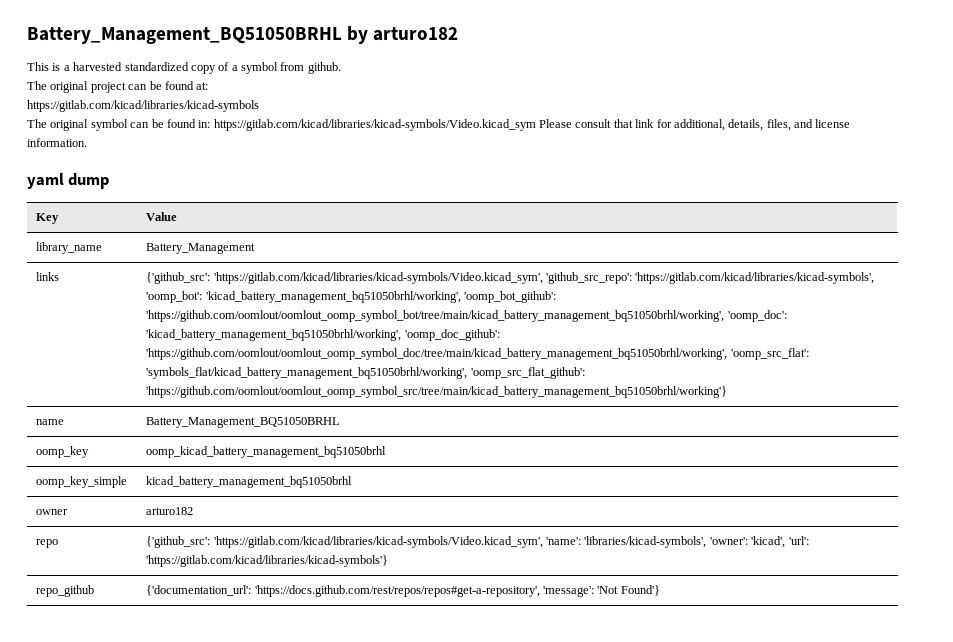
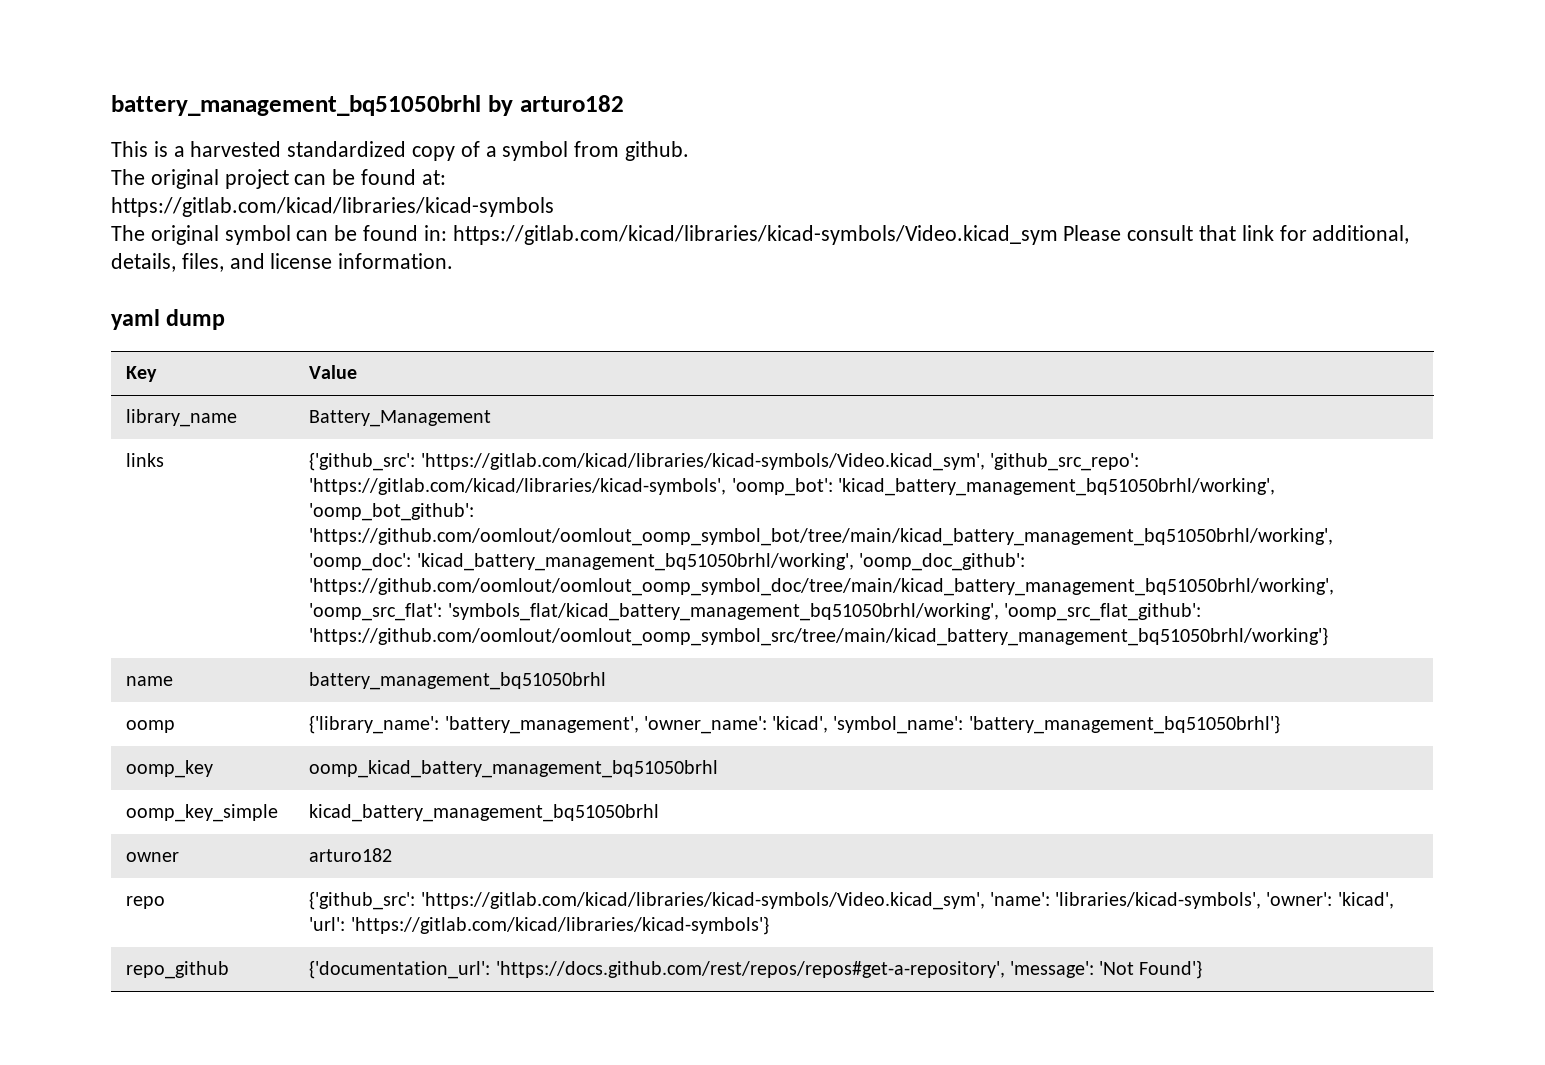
- Battery_Management_BQ51050BRHL by arturo182
+ battery_management_bq51050brhl by arturo182
- name | Battery_Management_BQ51050BRHL
+ name | battery_management_bq51050brhl
+ oomp | {'library_name': 'battery_management', 'owner_name': 'kicad', 'symbol_name': 'battery_management_bq51050brhl'}

